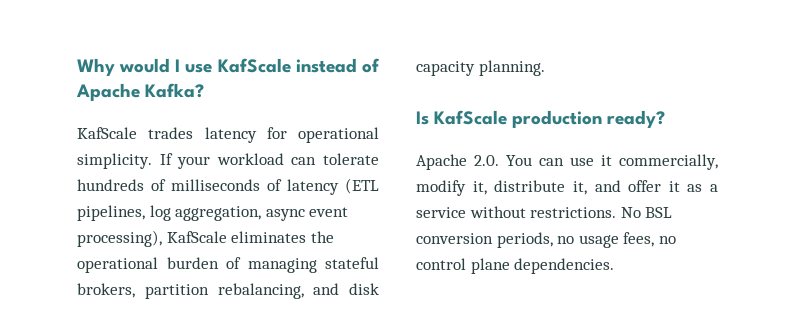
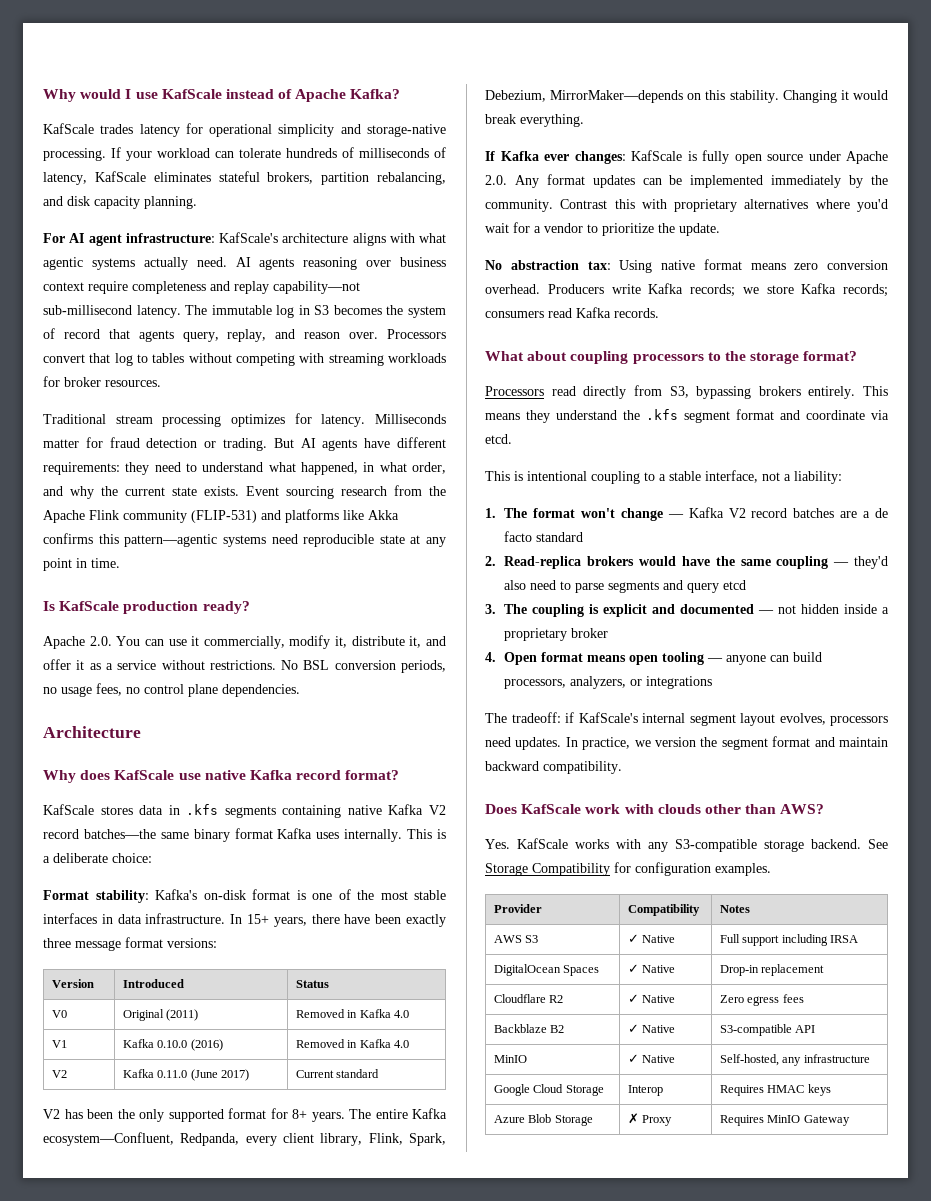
- KafScale trades latency for operational simplicity.
+ KafScale trades latency for operational simplicity and storage-native processing.
- If your workload can tolerate hundreds of milliseconds of latency (ETL pipelines, log aggregation, async event processing), KafScale eliminates the operational burden of managing stateful brokers, partition rebalancing, and disk capacity planning.
+ If your workload can tolerate hundreds of milliseconds of latency, KafScale eliminates stateful brokers, partition rebalancing, and disk capacity planning.
+ For AI agent infrastructure: KafScale's architecture aligns with what agentic systems actually need. AI agents reasoning over business context require completeness and replay capability—not sub-millisecond latency. The immutable log in S3 becomes the system of record that agents query, replay, and reason over. Processors convert that log to tables without competing with streaming workloads for broker resources.
+ Traditional stream processing optimizes for latency. Milliseconds matter for fraud detection or trading. But AI agents have different requirements: they need to understand what happened, in what order, and why the current state exists. Event sourcing research from the Apache Flink community (FLIP-531) and platforms like Akka confirms this pattern—agentic systems need reproducible state at any point in time.
+ Architecture
+ Why does KafScale use native Kafka record format?
+ KafScale stores data in .kfs segments containing native Kafka V2 record batches—the same binary format Kafka uses internally. This is a deliberate choice:
+ Format stability: Kafka's on-disk format is one of the most stable interfaces in data infrastructure. In 15+ years, there have been exactly three message format versions:
+ Version | Introduced | Status
+ V0 | Original (2011) | Removed in Kafka 4.0
+ V1 | Kafka 0.10.0 (2016) | Removed in Kafka 4.0
+ V2 | Kafka 0.11.0 (June 2017) | Current standard
+ V2 has been the only supported format for 8+ years. The entire Kafka ecosystem—Confluent, Redpanda, every client library, Flink, Spark, Debezium, MirrorMaker—depends on this stability. Changing it would break everything.
+ If Kafka ever changes: KafScale is fully open source under Apache 2.0. Any format updates can be implemented immediately by the community. Contrast this with proprietary alternatives where you'd wait for a vendor to prioritize the update.
+ No abstraction tax: Using native format means zero conversion overhead. Producers write Kafka records; we store Kafka records; consumers read Kafka records.
+ What about coupling processors to the storage format?
+ Processors read directly from S3, bypassing brokers entirely. This means they understand the .kfs segment format and coordinate via etcd.
+ This is intentional coupling to a stable interface, not a liability:
+ 1. The format won't change — Kafka V2 record batches are a de facto standard
+ 2. Read-replica brokers would have the same coupling — they'd also need to parse segments and query etcd
+ 3. The coupling is explicit and documented — not hidden inside a proprietary broker
+ 4. Open format means open tooling — anyone can build processors, analyzers, or integrations
+ The tradeoff: if KafScale's internal segment layout evolves, processors need updates. In practice, we version the segment format and maintain backward compatibility.
+ Does KafScale work with clouds other than AWS?
+ Yes. KafScale works with any S3-compatible storage backend. See Storage Compatibility for configuration examples.
+ Provider | Compatibility | Notes
+ AWS S3 | ✓ Native | Full support including IRSA
+ DigitalOcean Spaces | ✓ Native | Drop-in replacement
+ Cloudflare R2 | ✓ Native | Zero egress fees
+ Backblaze B2 | ✓ Native | S3-compatible API
+ MinIO | ✓ Native | Self-hosted, any infrastructure
+ Google Cloud Storage | Interop | Requires HMAC keys
+ Azure Blob Storage | ✗ Proxy | Requires MinIO Gateway

